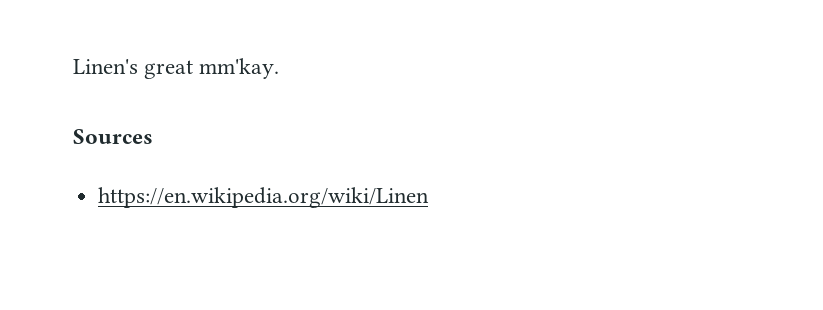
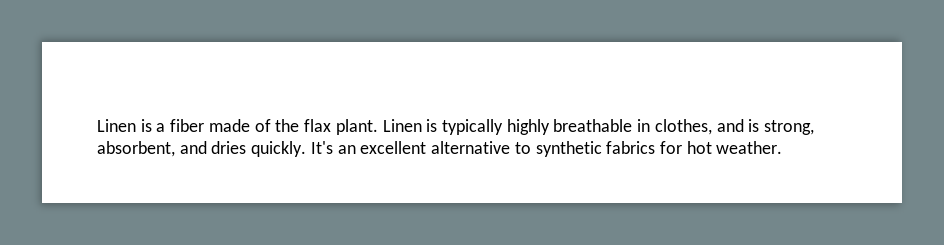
- Linen's great mm'kay.
- Sources
- https://en.wikipedia.org/wiki/Linen
+ Linen is a fiber made of the flax plant. Linen is typically highly breathable in clothes, and is strong, absorbent, and dries quickly. It's an excellent alternative to synthetic fabrics for hot weather.

